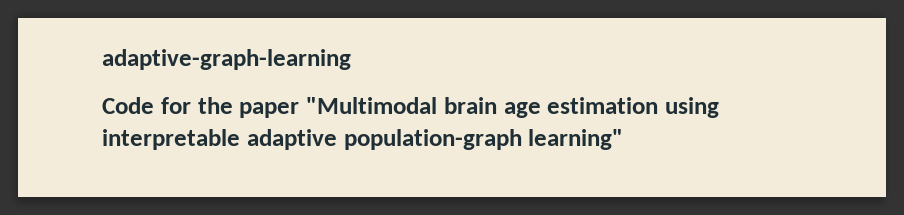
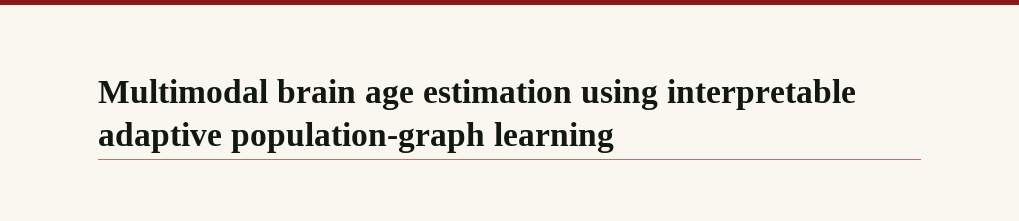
- adaptive-graph-learning
- Code for the paper "Multimodal brain age estimation using interpretable adaptive population-graph learning"
+ Multimodal brain age estimation using interpretable adaptive population-graph learning

